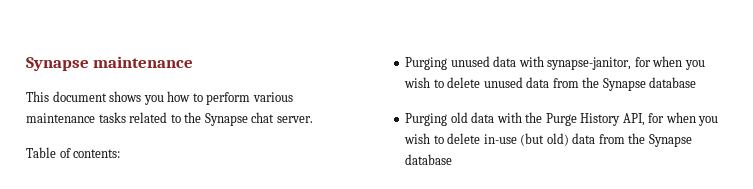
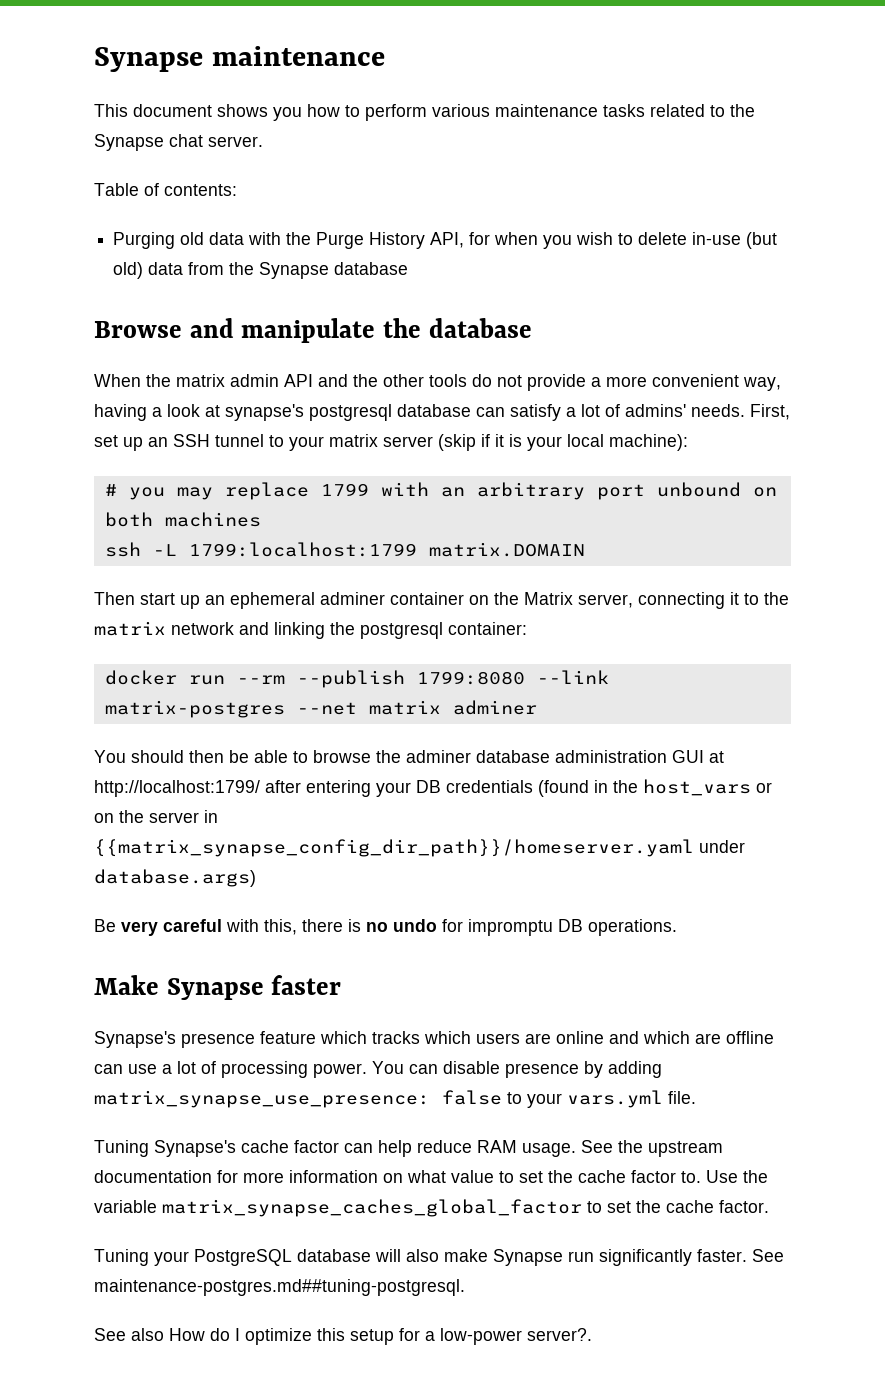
- Purging unused data with synapse-janitor, for when you wish to delete unused data from the Synapse database
+ Browse and manipulate the database
+ When the matrix admin API and the other tools do not provide a more convenient way, having a look at synapse's postgresql database can satisfy a lot of admins' needs. First, set up an SSH tunnel to your matrix server (skip if it is your local machine):
+ # you may replace 1799 with an arbitrary port unbound on both machines
+ ssh -L 1799:localhost:1799 matrix.DOMAIN
+ Then start up an ephemeral adminer container on the Matrix server, connecting it to the matrix network and linking the postgresql container:
+ docker run --rm --publish 1799:8080 --link matrix-postgres --net matrix adminer
+ You should then be able to browse the adminer database administration GUI at http://localhost:1799/ after entering your DB credentials (found in the host_vars or on the server in {{matrix_synapse_config_dir_path}}/homeserver.yaml under database.args)
+ Be very careful with this, there is no undo for impromptu DB operations.
+ Make Synapse faster
+ Synapse's presence feature which tracks which users are online and which are offline can use a lot of processing power. You can disable presence by adding matrix_synapse_use_presence: false to your vars.yml file.
+ Tuning Synapse's cache factor can help reduce RAM usage. See the upstream documentation for more information on what value to set the cache factor to. Use the variable matrix_synapse_caches_global_factor to set the cache factor.
+ Tuning your PostgreSQL database will also make Synapse run significantly faster. See maintenance-postgres.md##tuning-postgresql.
+ See also How do I optimize this setup for a low-power server?.

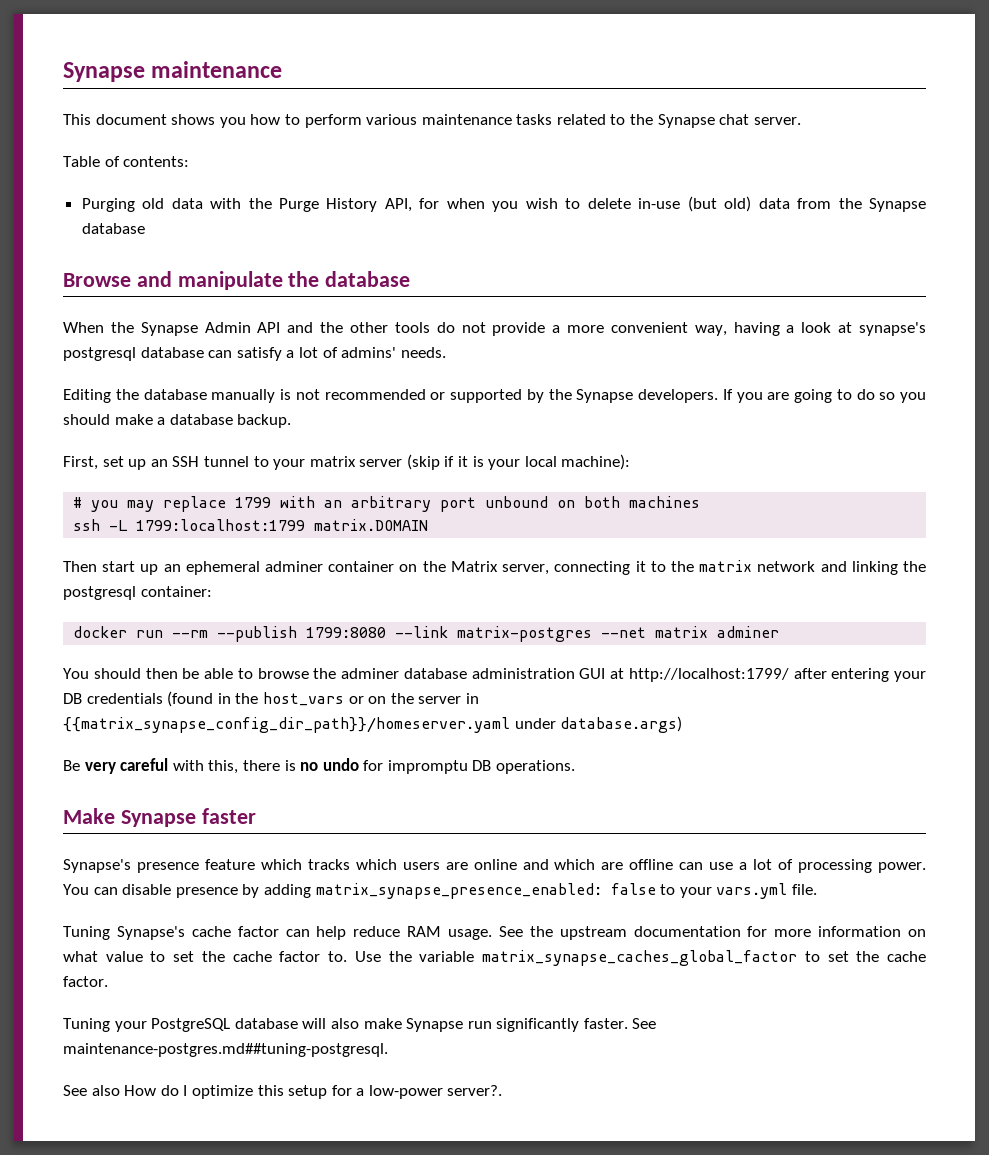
- When the matrix admin API and the other tools do not provide a more convenient way, having a look at synapse's postgresql database can satisfy a lot of admins' needs. First, set up an SSH tunnel to your matrix server (skip if it is your local machine):
+ When the Synapse Admin API and the other tools do not provide a more convenient way, having a look at synapse's postgresql database can satisfy a lot of admins' needs.
+ Editing the database manually is not recommended or supported by the Synapse developers. If you are going to do so you should make a database backup.
+ First, set up an SSH tunnel to your matrix server (skip if it is your local machine):
- You can disable presence by adding matrix_synapse_use_presence: false to your vars.yml file.
+ You can disable presence by adding matrix_synapse_presence_enabled: false to your vars.yml file.

